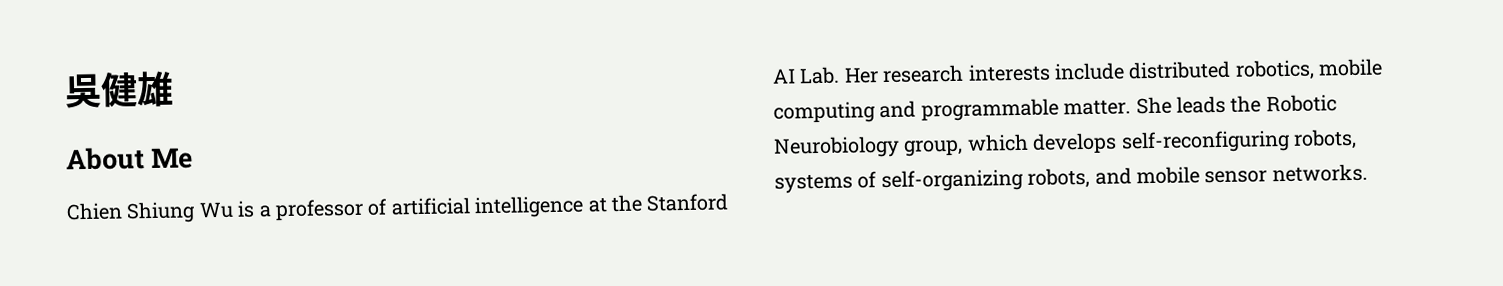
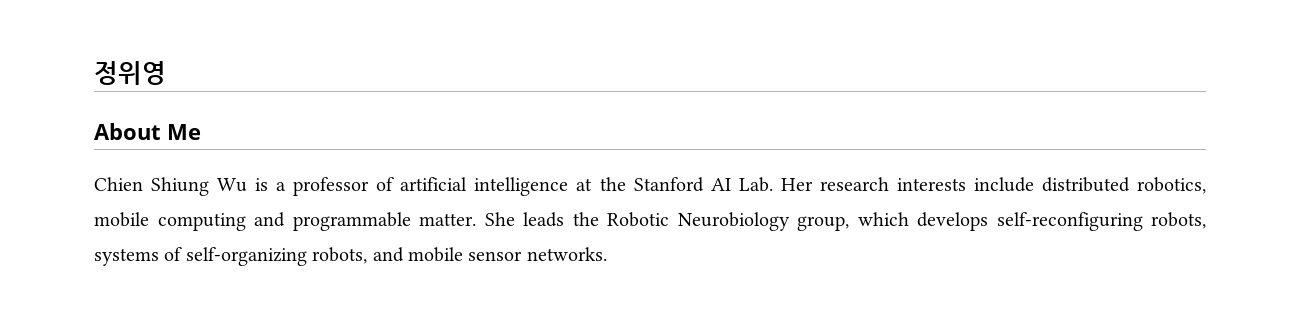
- 吳健雄
+ 정위영

